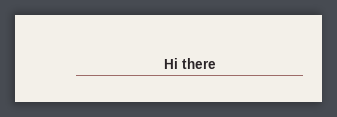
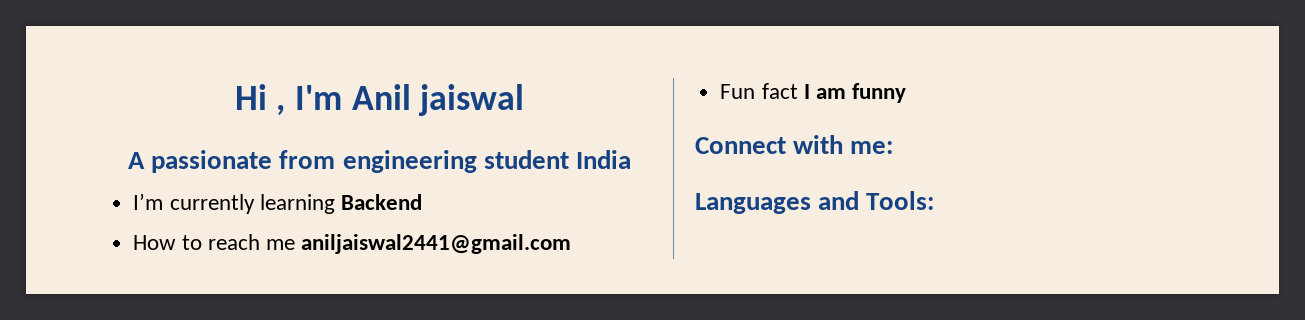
- Hi there
+ Hi , I'm Anil jaiswal
+ A passionate from engineering student India
+ I’m currently learning Backend
+ How to reach me aniljaiswal2441@gmail.com
+ Fun fact I am funny
+ Connect with me:
+ Languages and Tools:

